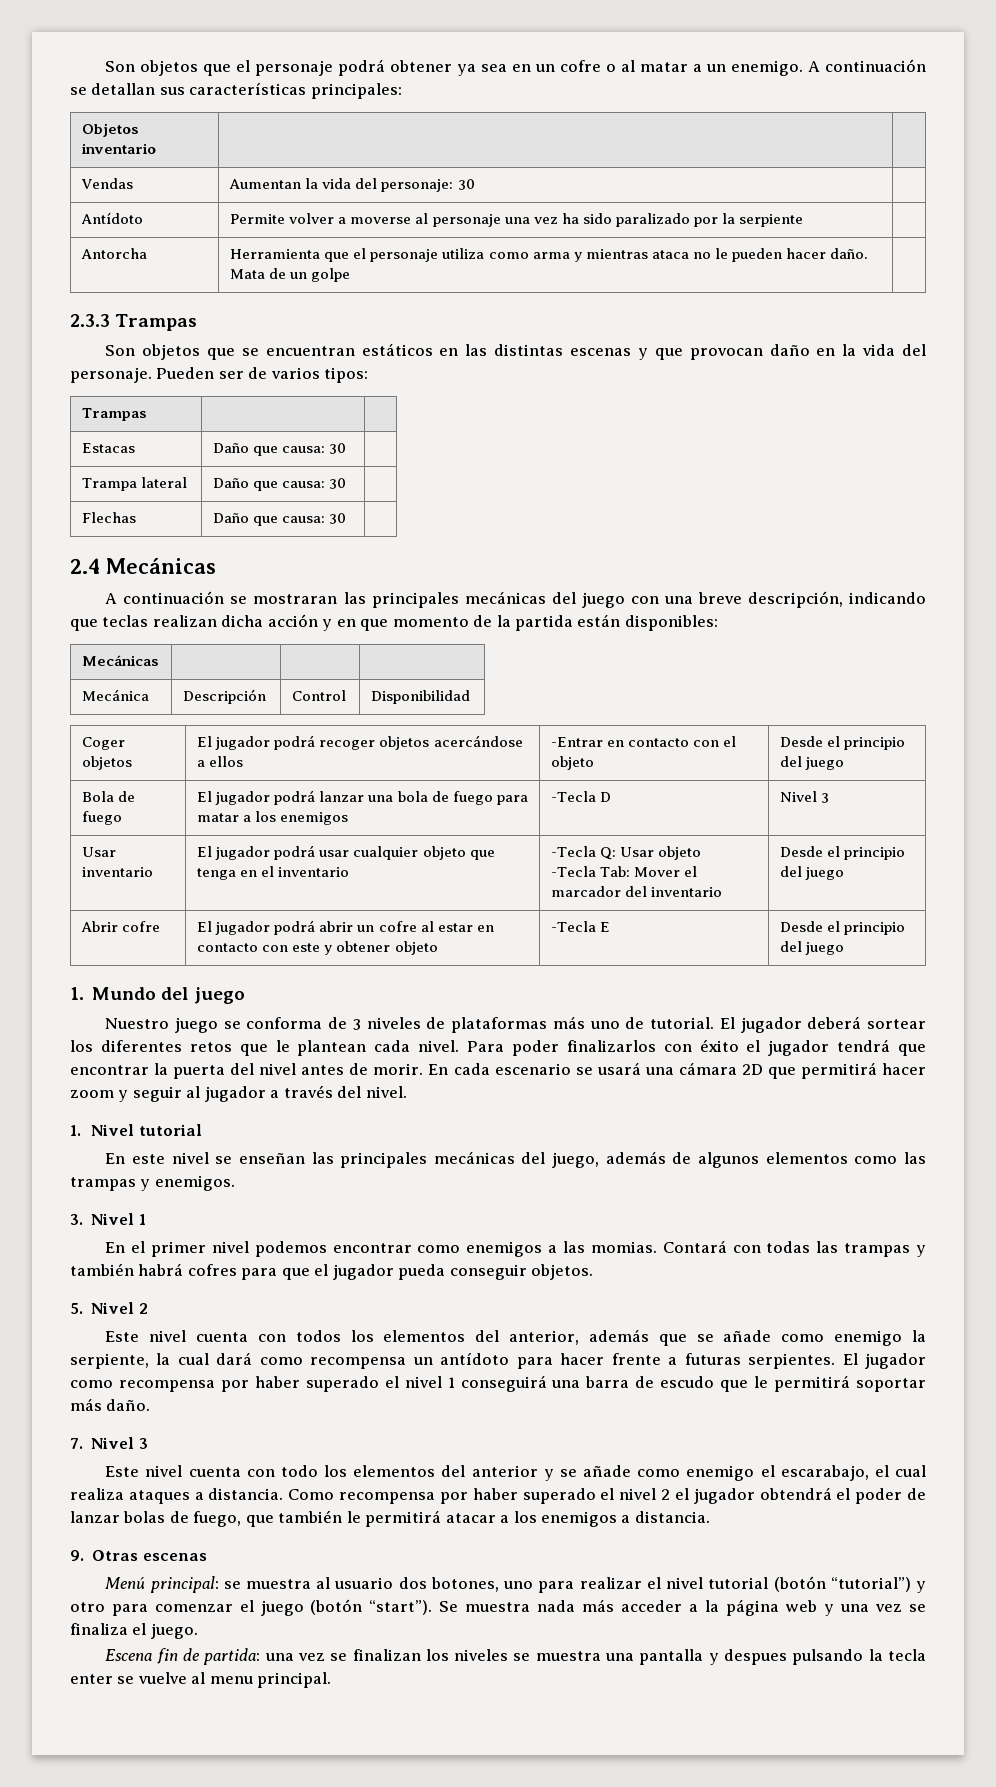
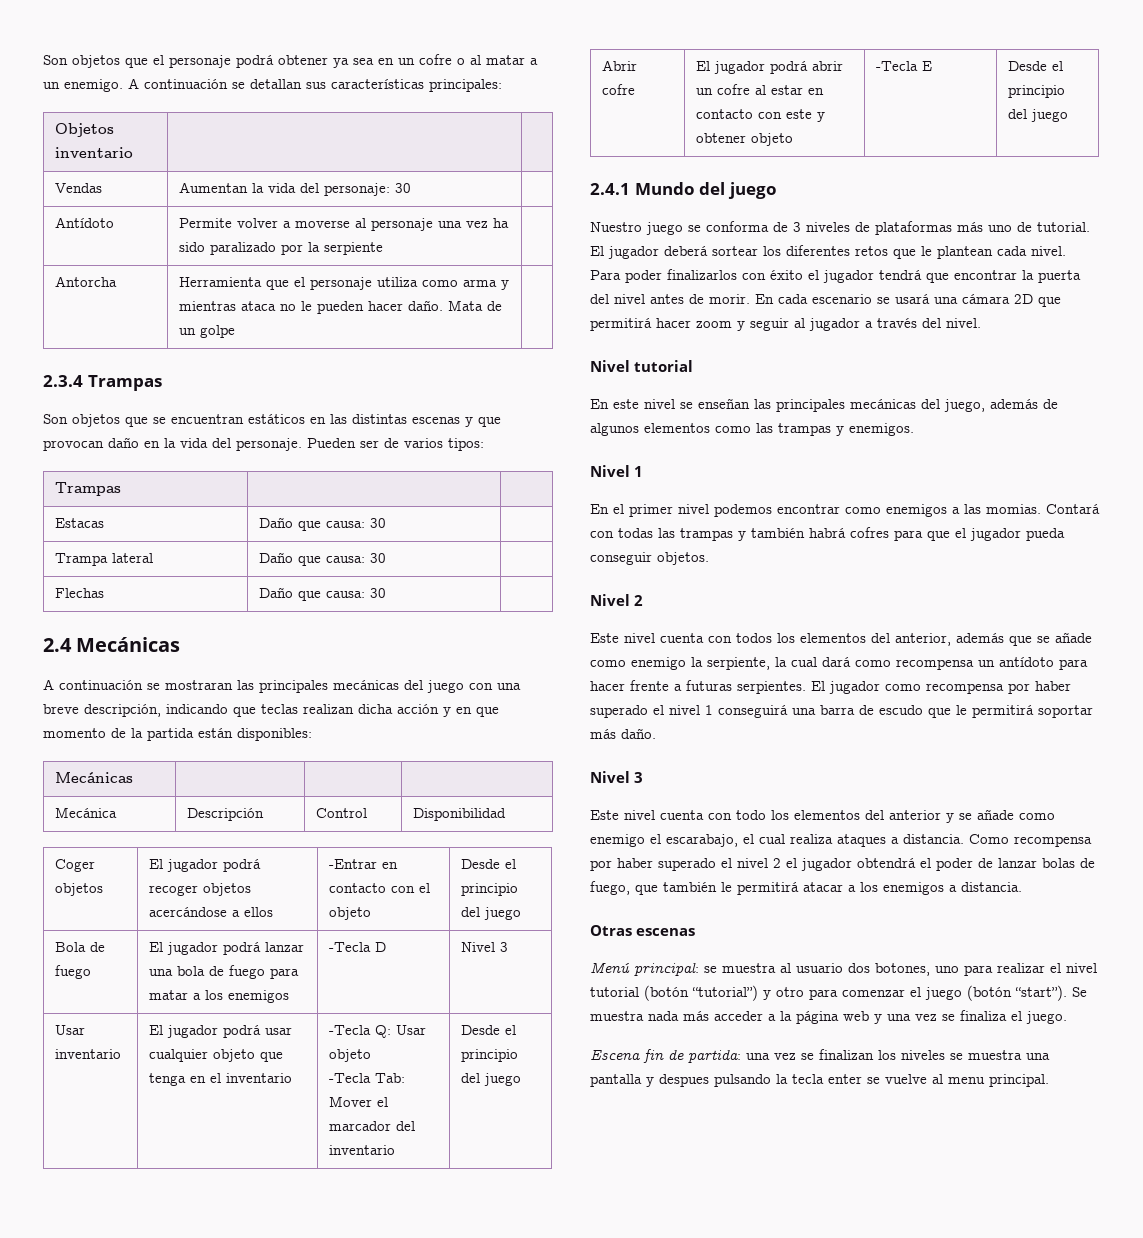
- 2.3.3 Trampas
+ 2.3.4 Trampas
- 1. Mundo del juego
+ 2.4.1 Mundo del juego
- 1. Nivel tutorial
+ Nivel tutorial
- 3. Nivel 1
+ Nivel 1
- 5. Nivel 2
+ Nivel 2
  El jugador como recompensa por haber superado el nivel 1 conseguirá una barra de escudo que le permitirá soportar más daño.
- 7. Nivel 3
+ Nivel 3
- 9. Otras escenas
+ Otras escenas

